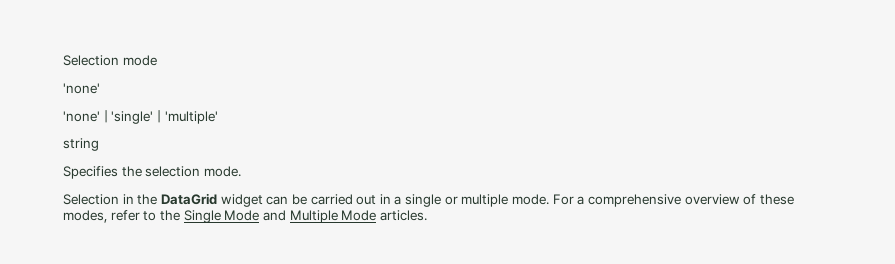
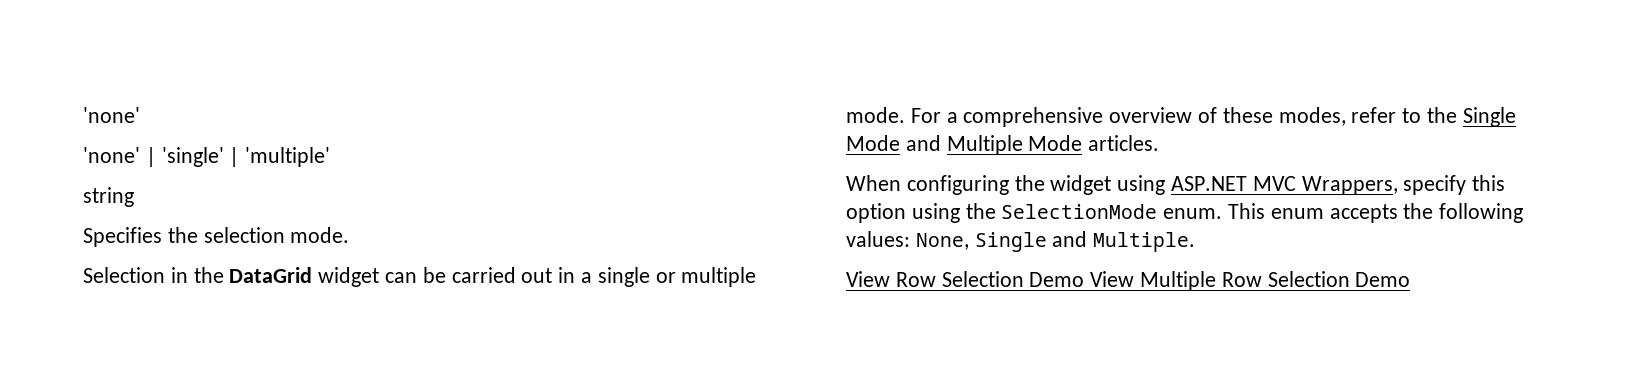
- Selection mode
+ When configuring the widget using ASP.NET MVC Wrappers, specify this option using the SelectionMode enum. This enum accepts the following values: None, Single and Multiple.
+ View Row Selection Demo View Multiple Row Selection Demo

